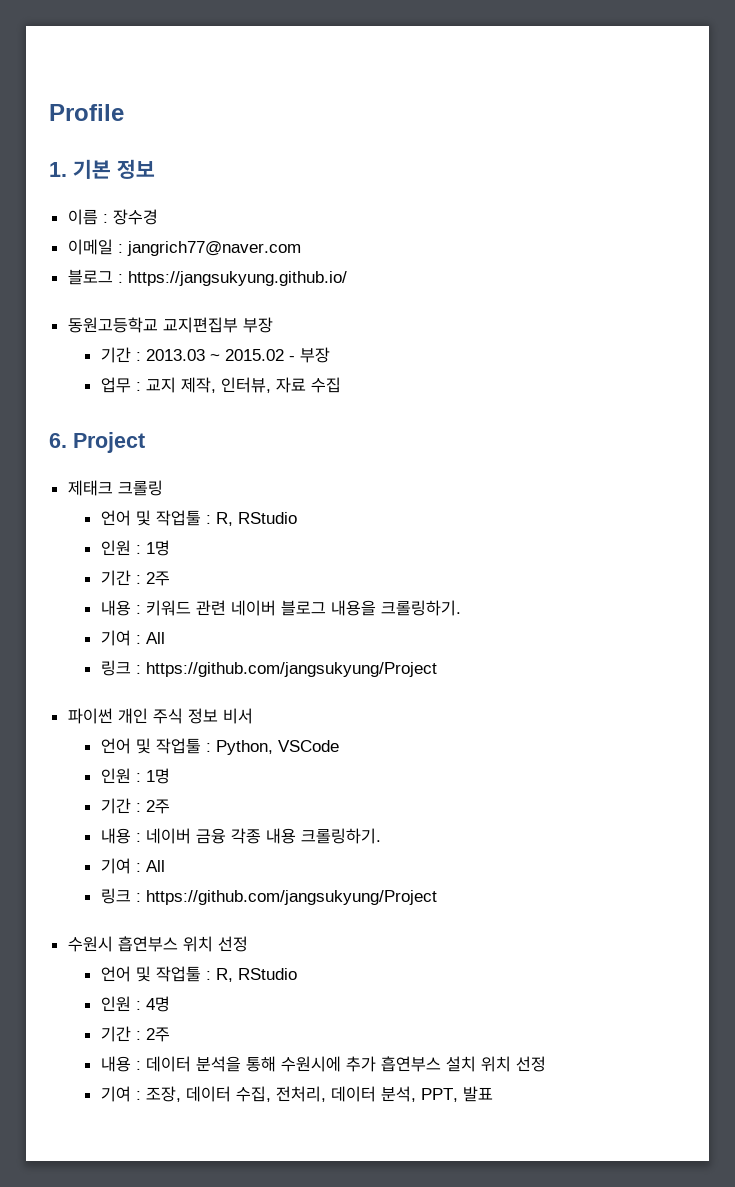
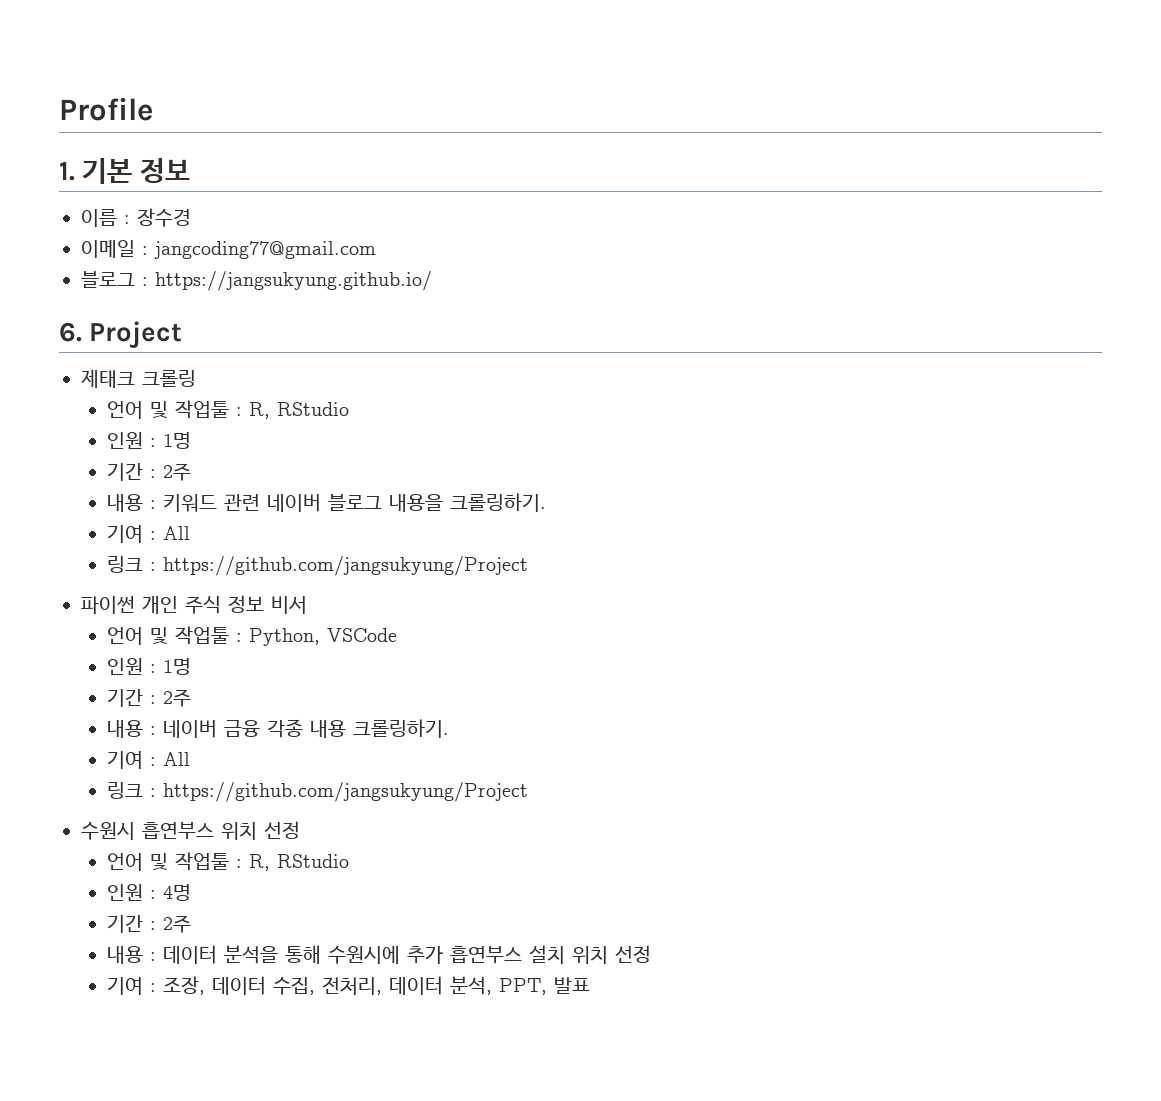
- 이메일 : jangrich77@naver.com
+ 이메일 : jangcoding77@gmail.com
- 동원고등학교 교지편집부 부장
- 기간 : 2013.03 ~ 2015.02 - 부장
- 업무 : 교지 제작, 인터뷰, 자료 수집

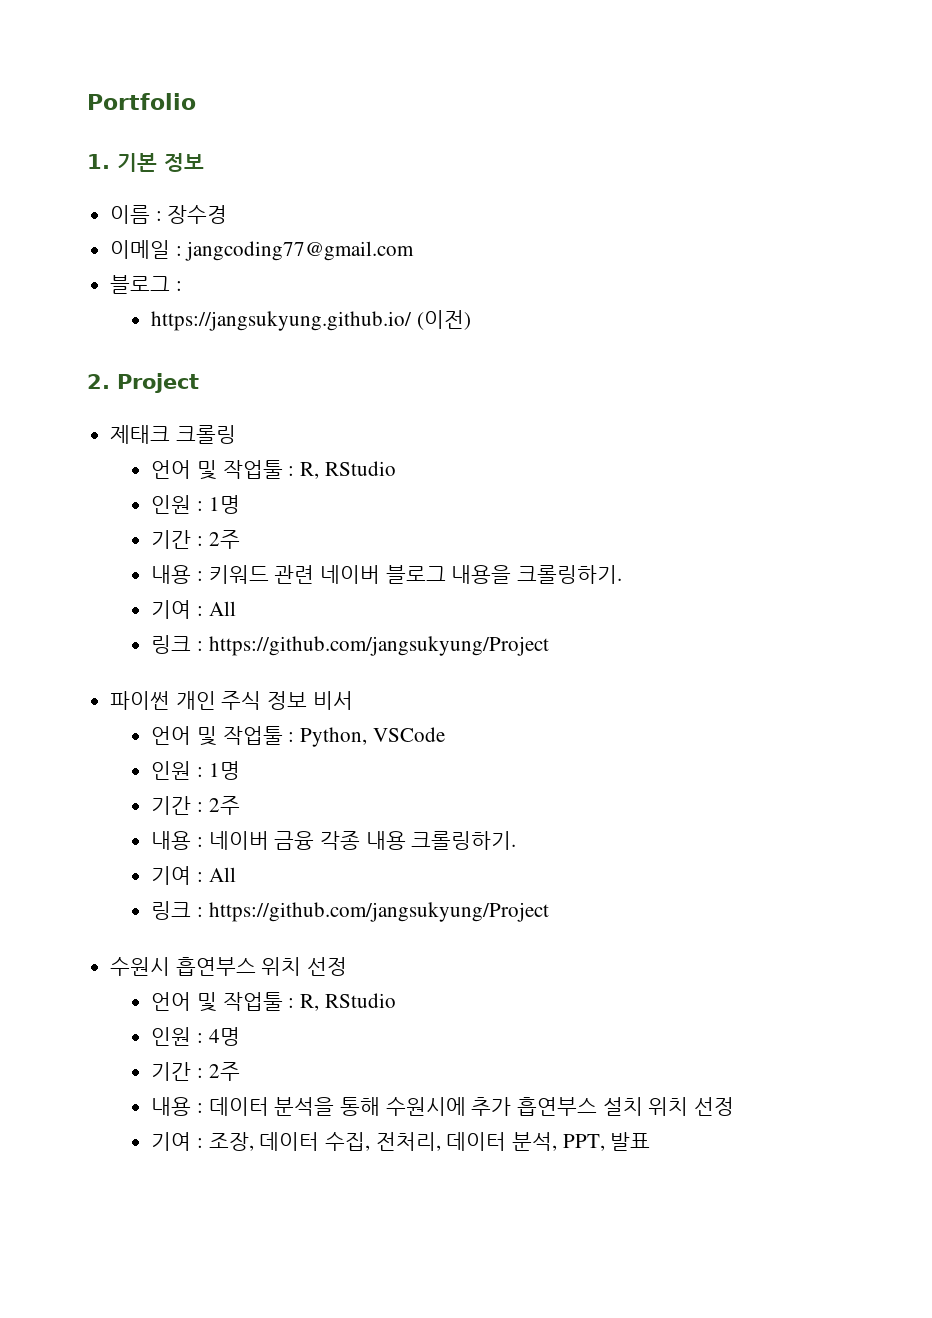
- Profile
+ Portfolio
- 블로그 : https://jangsukyung.github.io/
- 6. Project
+ 블로그 :
+ https://jangsukyung.github.io/ (이전)
+ 2. Project

